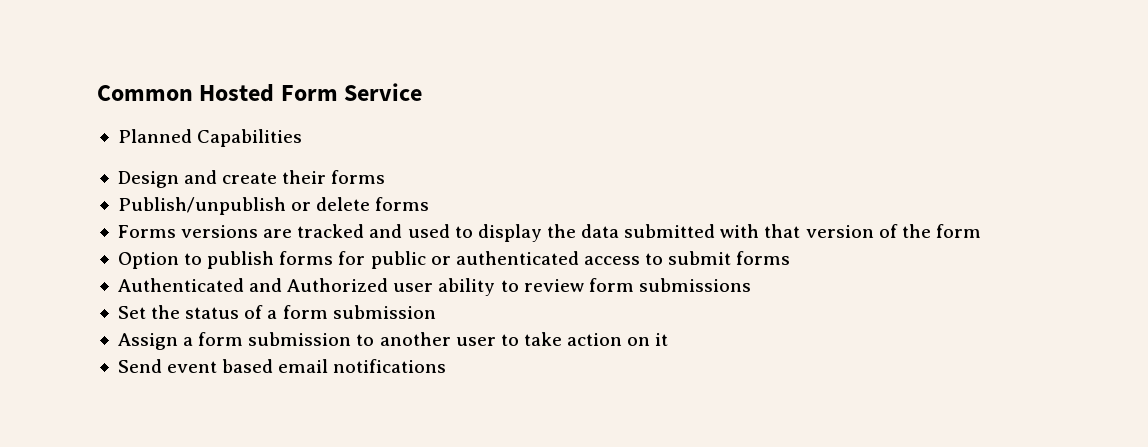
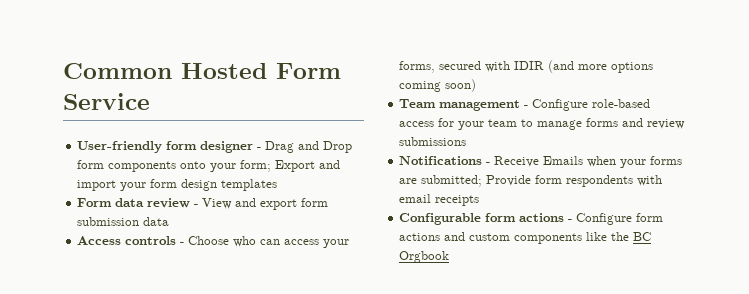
- Planned Capabilities
- Design and create their forms
- Publish/unpublish or delete forms
- Forms versions are tracked and used to display the data submitted with that version of the form
- Option to publish forms for public or authenticated access to submit forms
- Authenticated and Authorized user ability to review form submissions
- Set the status of a form submission
- Assign a form submission to another user to take action on it
- Send event based email notifications
+ User-friendly form designer - Drag and Drop form components onto your form; Export and import your form design templates
+ Form data review - View and export form submission data
+ Access controls - Choose who can access your forms, secured with IDIR (and more options coming soon)
+ Team management - Configure role-based access for your team to manage forms and review submissions
+ Notifications - Receive Emails when your forms are submitted; Provide form respondents with email receipts
+ Configurable form actions - Configure form actions and custom components like the BC Orgbook

